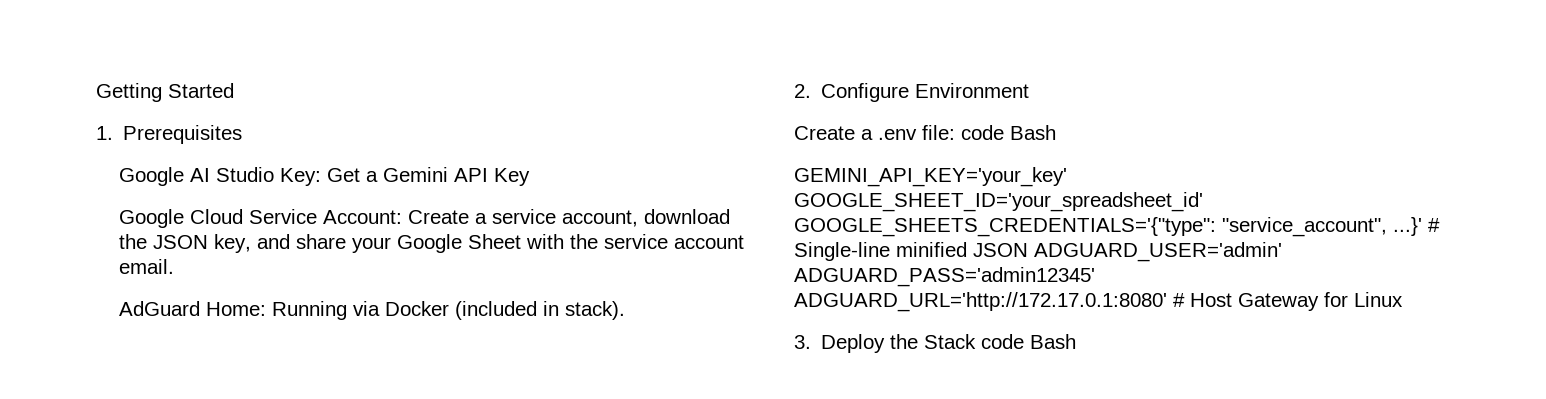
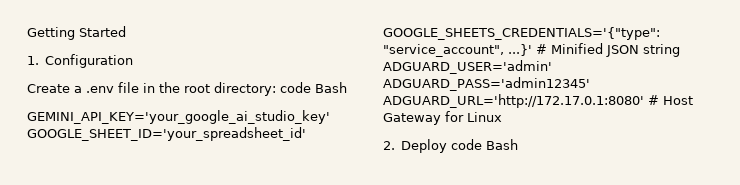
- 1. Prerequisites
- Google AI Studio Key: Get a Gemini API Key
- Google Cloud Service Account: Create a service account, download the JSON key, and share your Google Sheet with the service account email.
- AdGuard Home: Running via Docker (included in stack).
- 2. Configure Environment
- Create a .env file: code Bash
+ 1. Configuration
+ Create a .env file in the root directory: code Bash
- GEMINI_API_KEY='your_key' GOOGLE_SHEET_ID='your_spreadsheet_id' GOOGLE_SHEETS_CREDENTIALS='{"type": "service_account", ...}' # Single-line minified JSON ADGUARD_USER='admin' ADGUARD_PASS='admin12345' ADGUARD_URL='http://172.17.0.1:8080' # Host Gateway for Linux
+ GEMINI_API_KEY='your_google_ai_studio_key' GOOGLE_SHEET_ID='your_spreadsheet_id' GOOGLE_SHEETS_CREDENTIALS='{"type": "service_account", ...}' # Minified JSON string ADGUARD_USER='admin' ADGUARD_PASS='admin12345' ADGUARD_URL='http://172.17.0.1:8080' # Host Gateway for Linux
- 3. Deploy the Stack code Bash
+ 2. Deploy code Bash

